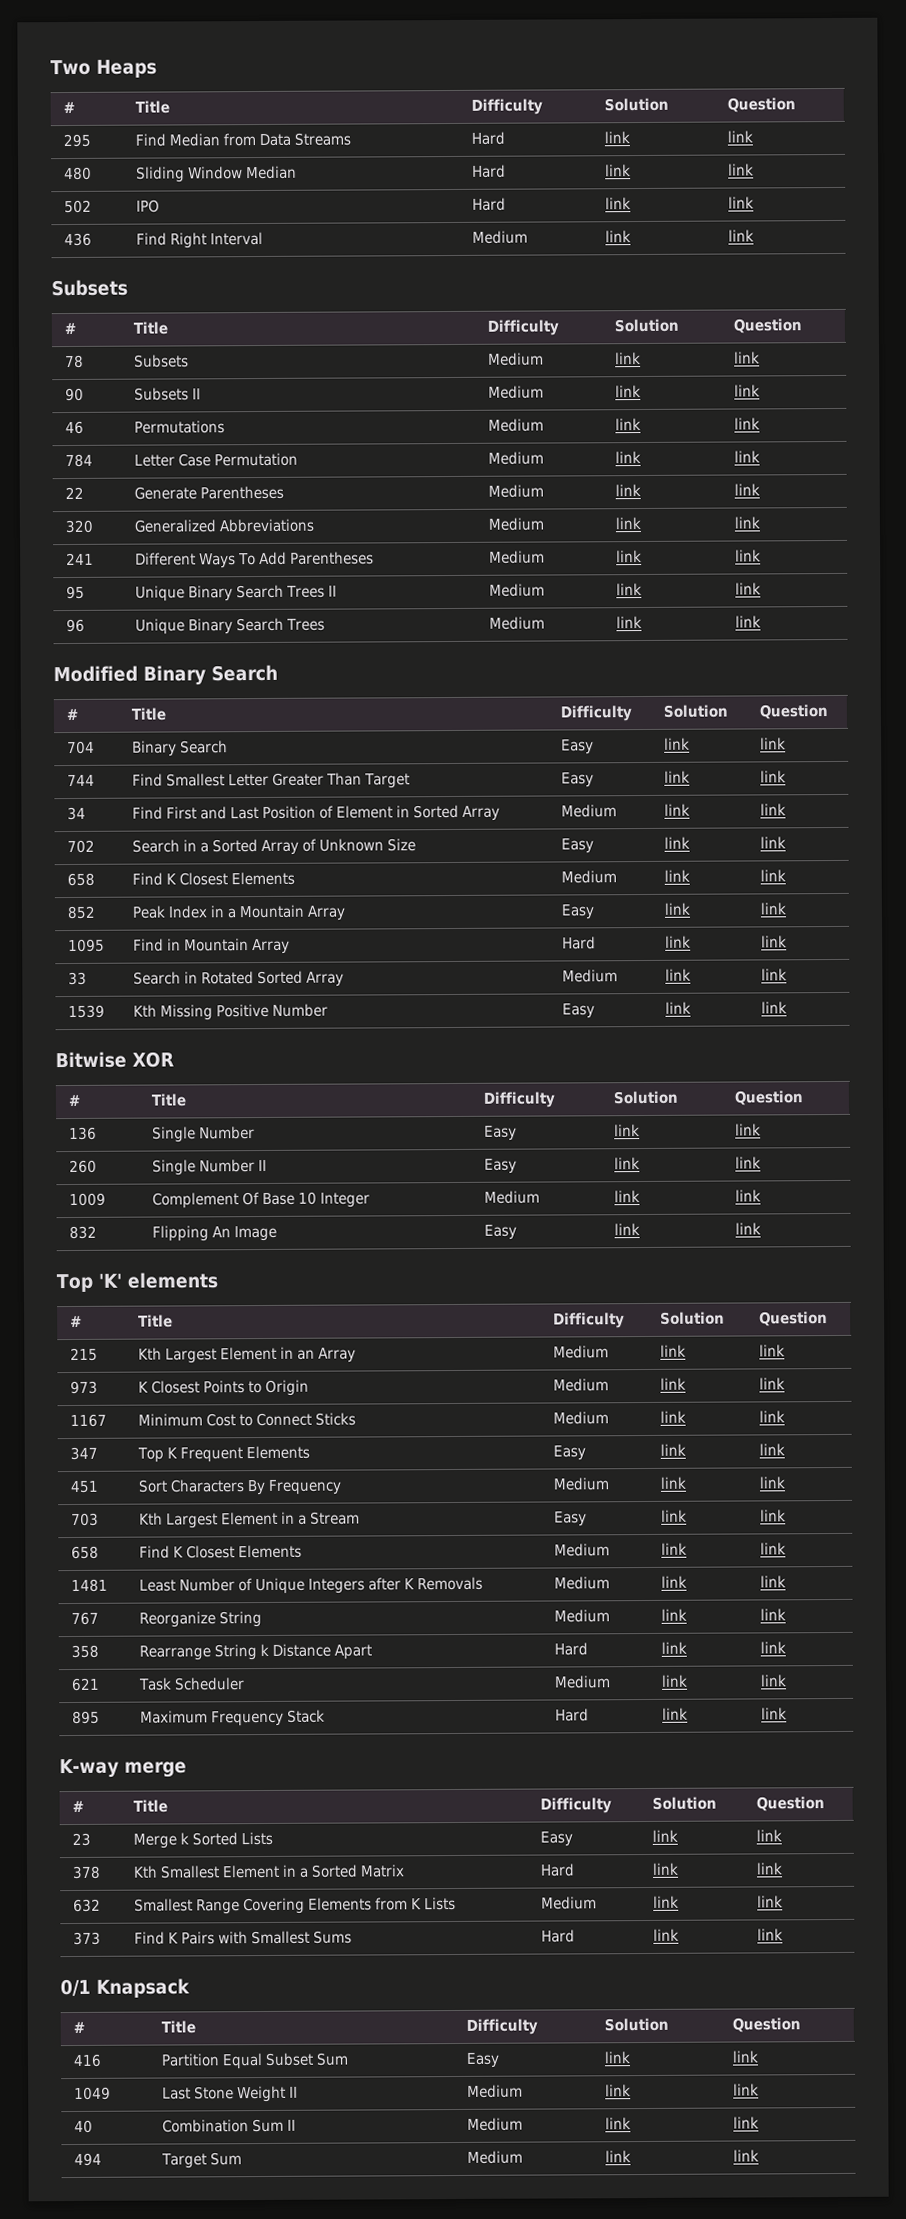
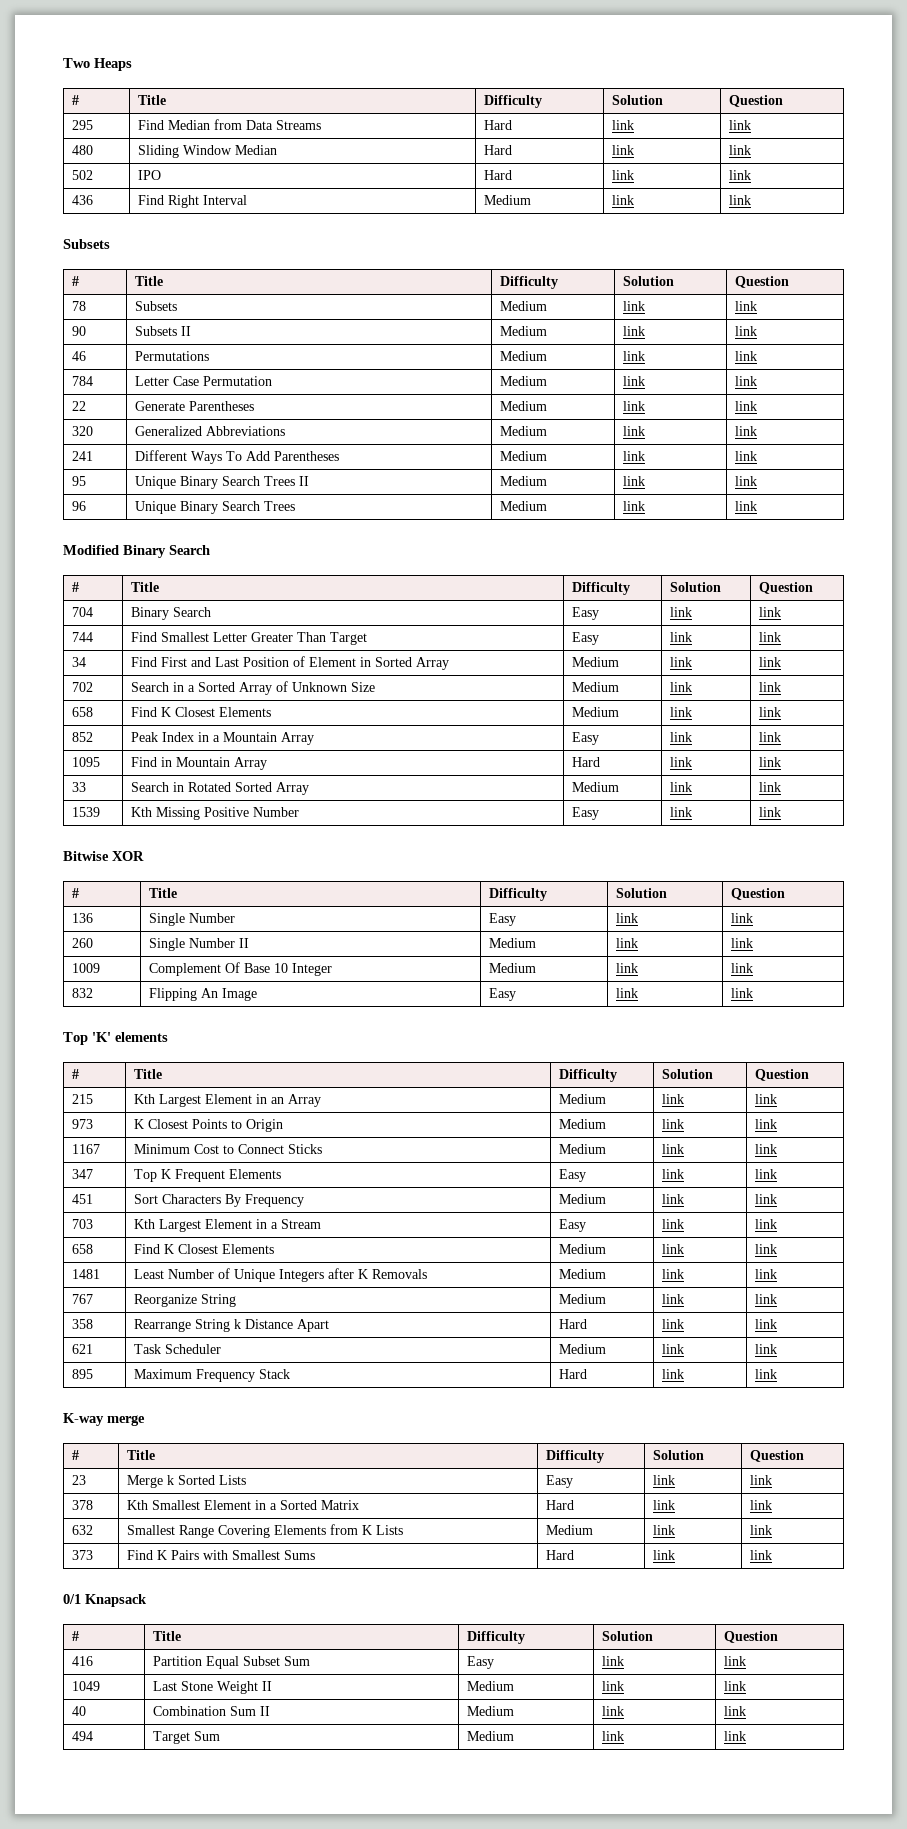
- 702 | Search in a Sorted Array of Unknown Size | Easy | link | link
+ 702 | Search in a Sorted Array of Unknown Size | Medium | link | link
- 260 | Single Number II | Easy | link | link
+ 260 | Single Number II | Medium | link | link

